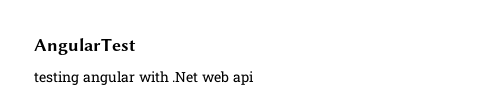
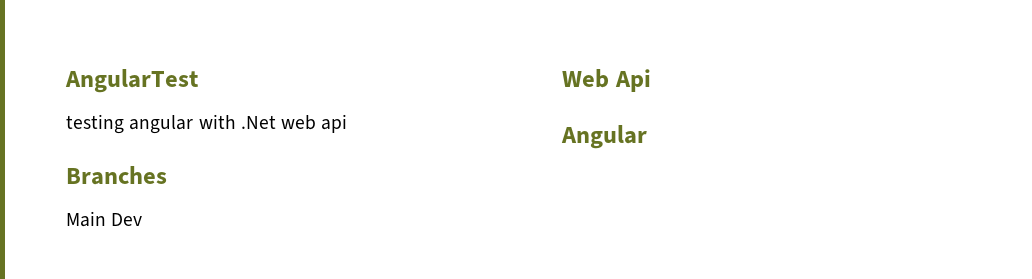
+ Branches
+ Main Dev
+ Web Api
+ Angular

